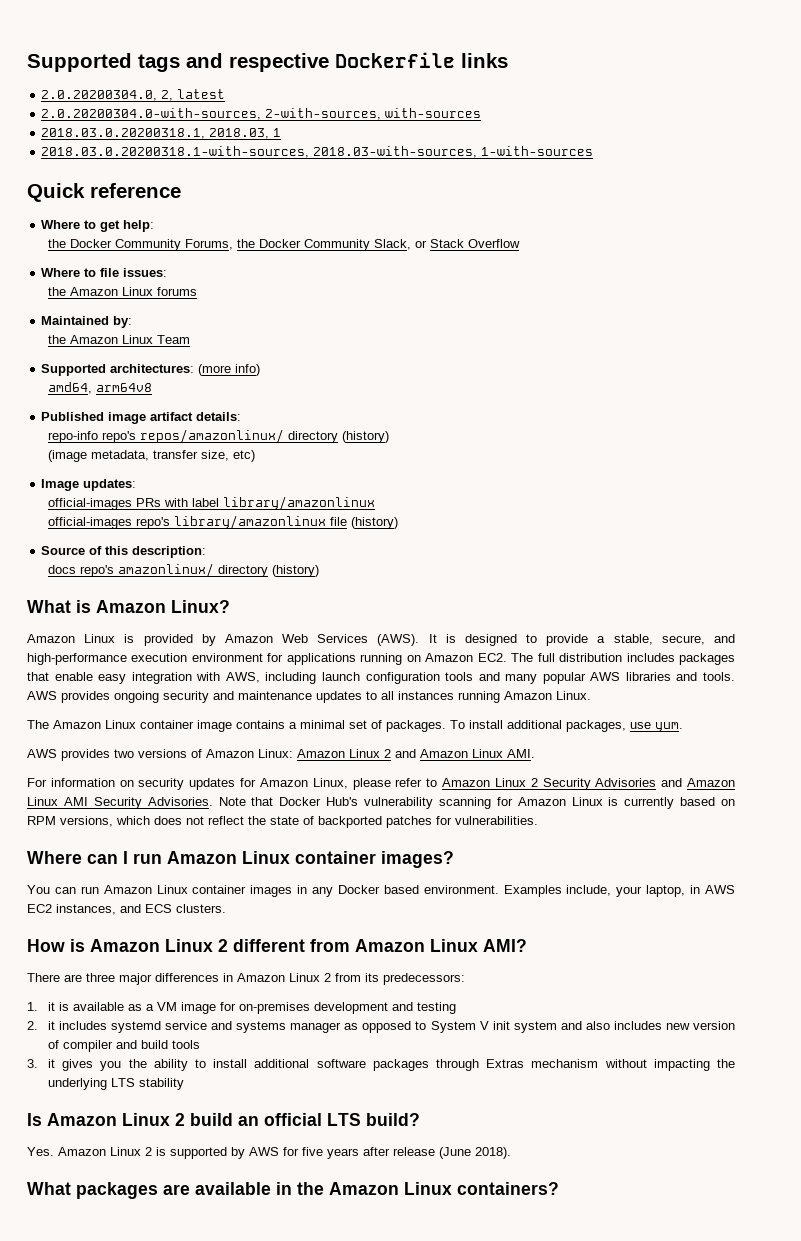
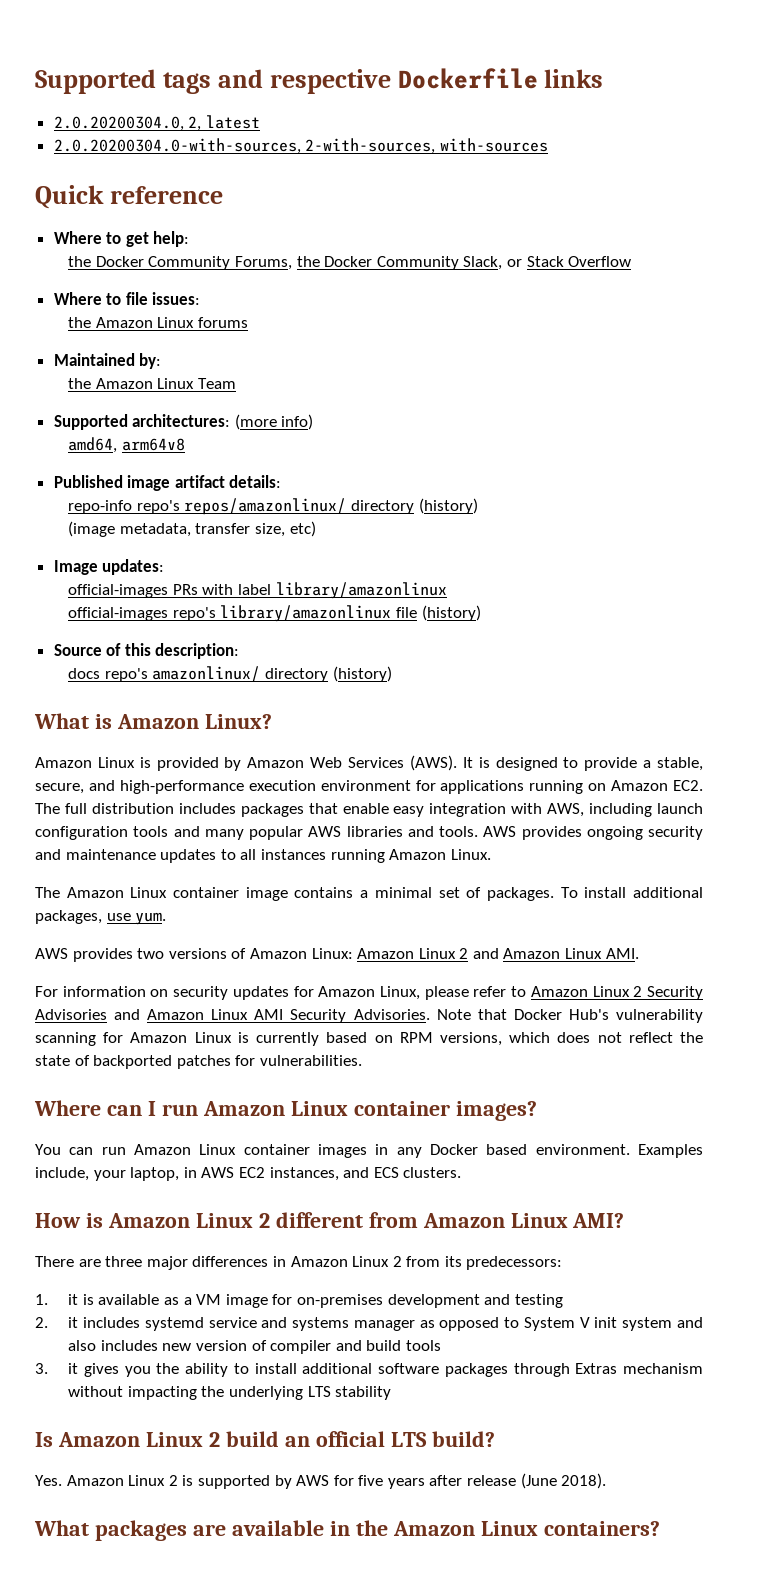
- 2018.03.0.20200318.1, 2018.03, 1
- 2018.03.0.20200318.1-with-sources, 2018.03-with-sources, 1-with-sources

